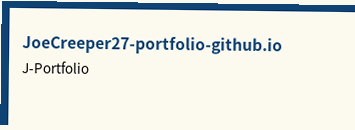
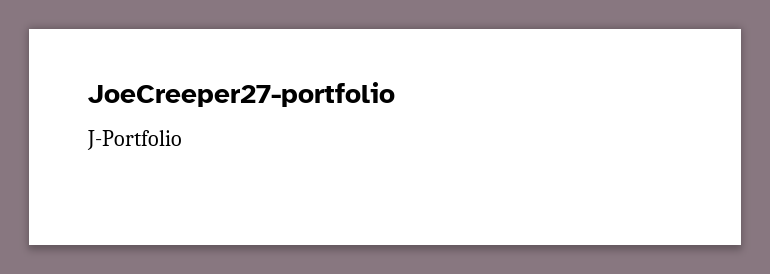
- JoeCreeper27-portfolio-github.io
+ JoeCreeper27-portfolio

